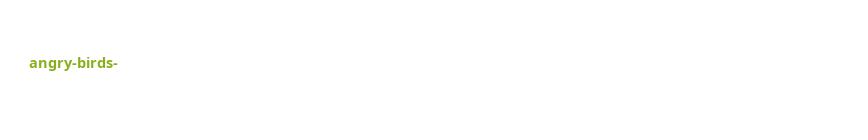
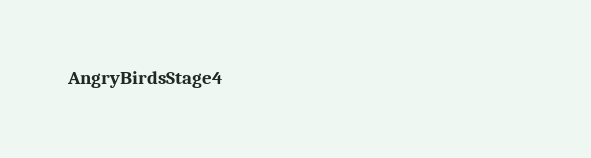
- angry-birds-
+ AngryBirdsStage4

